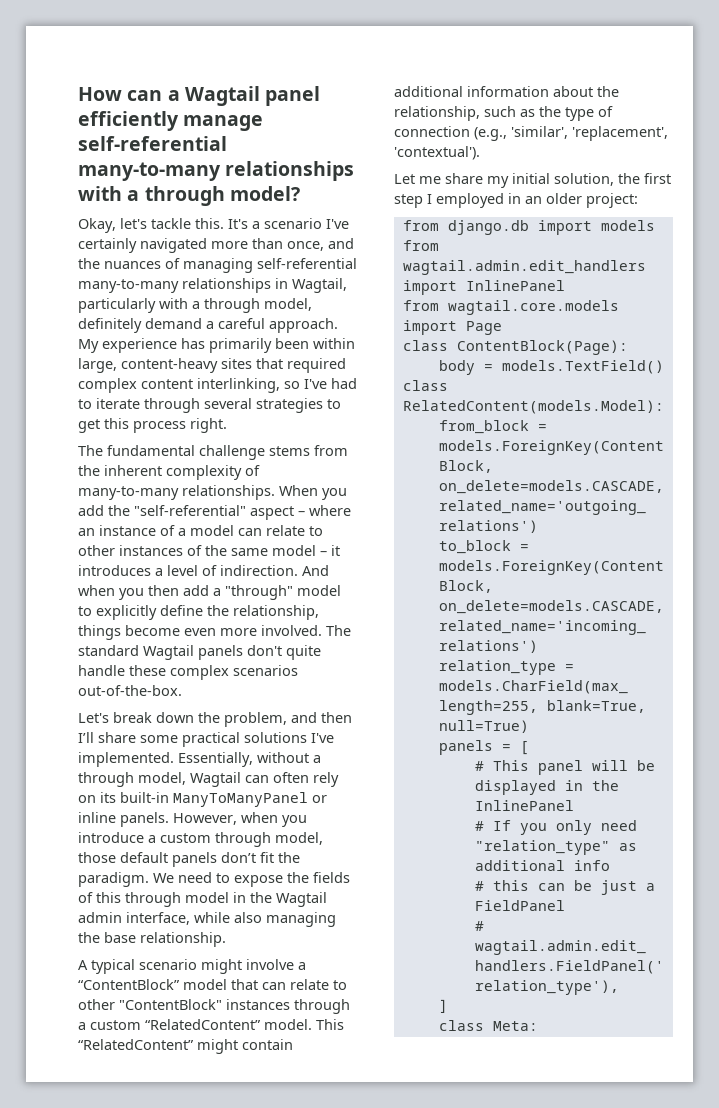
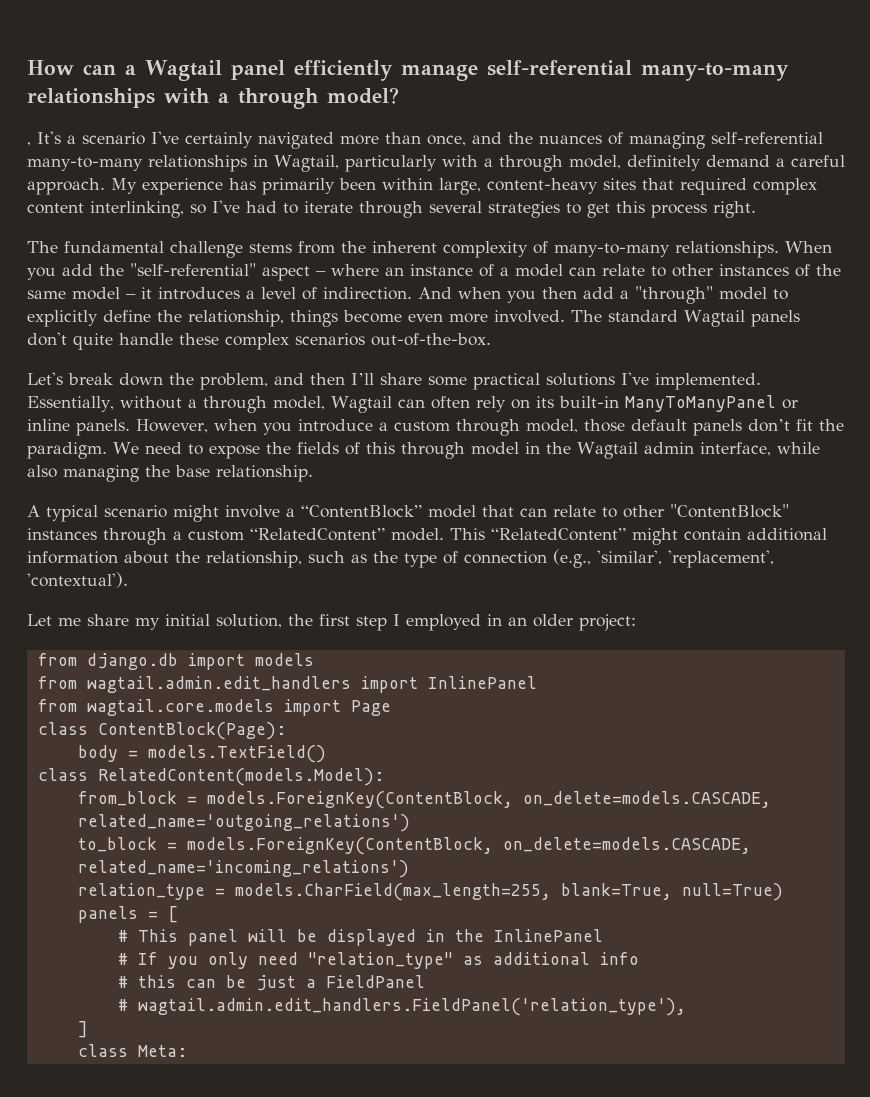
- Okay, let's tackle this. It's a scenario I've certainly navigated more than once, and the nuances of managing self-referential many-to-many relationships in Wagtail, particularly with a through model, definitely demand a careful approach.
+ , It's a scenario I've certainly navigated more than once, and the nuances of managing self-referential many-to-many relationships in Wagtail, particularly with a through model, definitely demand a careful approach.

